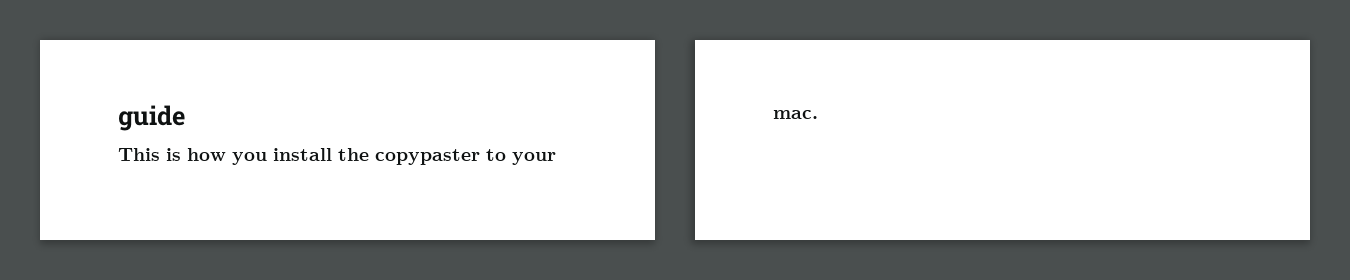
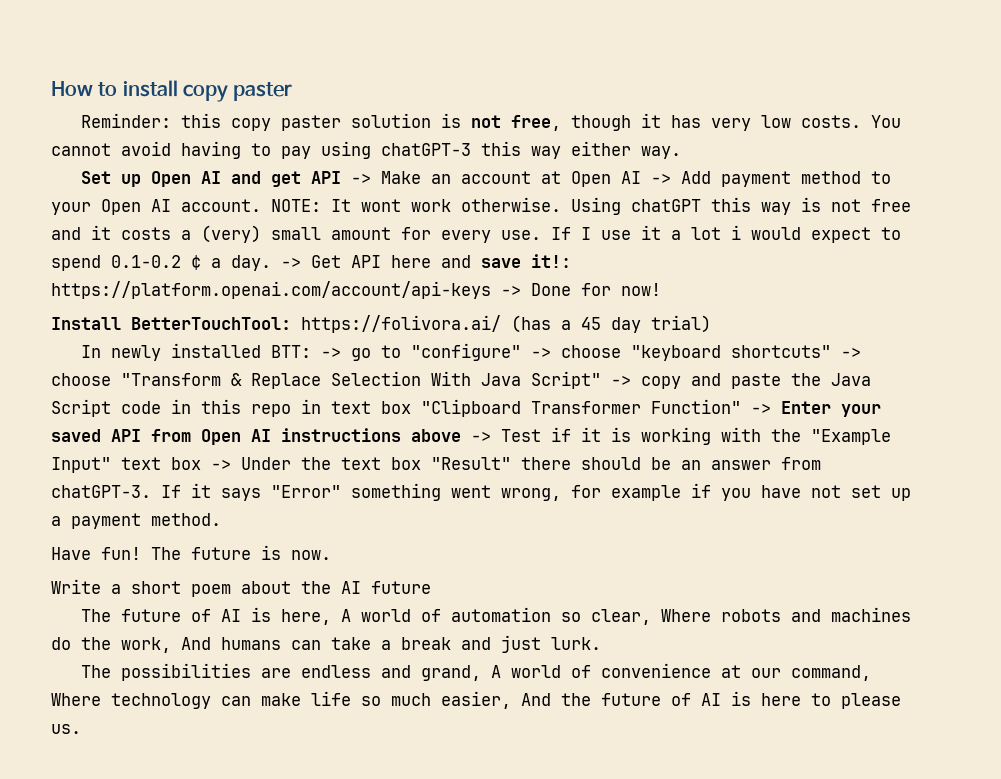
- guide
- This is how you install the copypaster to your mac.
+ How to install copy paster
+ Reminder: this copy paster solution is not free, though it has very low costs. You cannot avoid having to pay using chatGPT-3 this way either way.
+ Set up Open AI and get API -> Make an account at Open AI -> Add payment method to your Open AI account. NOTE: It wont work otherwise. Using chatGPT this way is not free and it costs a (very) small amount for every use. If I use it a lot i would expect to spend 0.1-0.2 ¢ a day. -> Get API here and save it!: https://platform.openai.com/account/api-keys -> Done for now!
+ Install BetterTouchTool: https://folivora.ai/ (has a 45 day trial)
+ In newly installed BTT: -> go to "configure" -> choose "keyboard shortcuts" -> choose "Transform & Replace Selection With Java Script" -> copy and paste the Java Script code in this repo in text box "Clipboard Transformer Function" -> Enter your saved API from Open AI instructions above -> Test if it is working with the "Example Input" text box -> Under the text box "Result" there should be an answer from chatGPT-3. If it says "Error" something went wrong, for example if you have not set up a payment method.
+ Have fun! The future is now.
+ Write a short poem about the AI future
+ The future of AI is here, A world of automation so clear, Where robots and machines do the work, And humans can take a break and just lurk.
+ The possibilities are endless and grand, A world of convenience at our command, Where technology can make life so much easier, And the future of AI is here to please us.

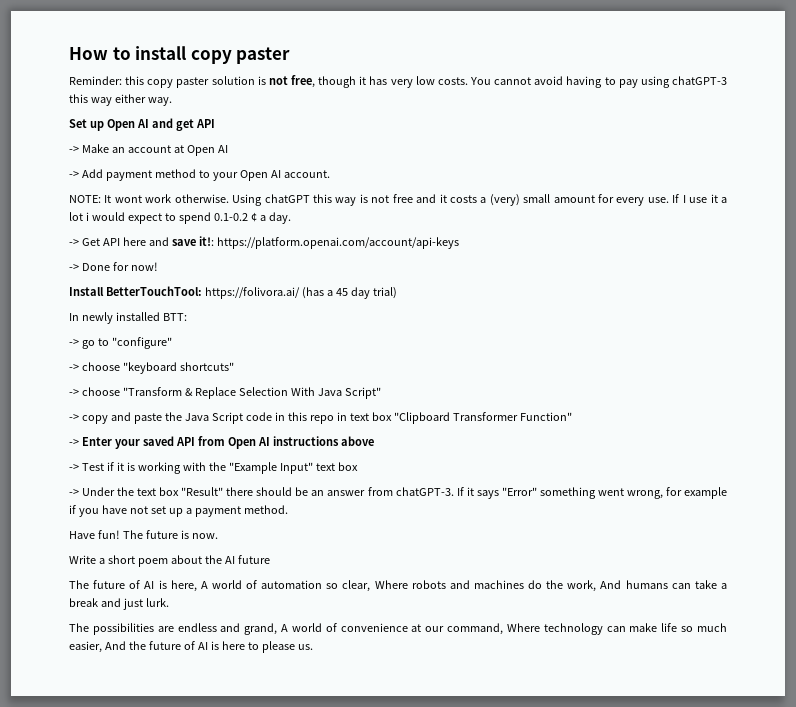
- Set up Open AI and get API -> Make an account at Open AI -> Add payment method to your Open AI account. NOTE: It wont work otherwise.
+ Set up Open AI and get API
+ -> Make an account at Open AI
+ -> Add payment method to your Open AI account.
+ NOTE: It wont work otherwise.
- If I use it a lot i would expect to spend 0.1-0.2 ¢ a day. -> Get API here and save it!: https://platform.openai.com/account/api-keys -> Done for now!
+ If I use it a lot i would expect to spend 0.1-0.2 ¢ a day.
+ -> Get API here and save it!: https://platform.openai.com/account/api-keys
+ -> Done for now!
- In newly installed BTT: -> go to "configure" -> choose "keyboard shortcuts" -> choose "Transform & Replace Selection With Java Script" -> copy and paste the Java Script code in this repo in text box "Clipboard Transformer Function" -> Enter your saved API from Open AI instructions above -> Test if it is working with the "Example Input" text box -> Under the text box "Result" there should be an answer from chatGPT-3.
+ In newly installed BTT:
+ -> go to "configure"
+ -> choose "keyboard shortcuts"
+ -> choose "Transform & Replace Selection With Java Script"
+ -> copy and paste the Java Script code in this repo in text box "Clipboard Transformer Function"
+ -> Enter your saved API from Open AI instructions above
+ -> Test if it is working with the "Example Input" text box
+ -> Under the text box "Result" there should be an answer from chatGPT-3.

